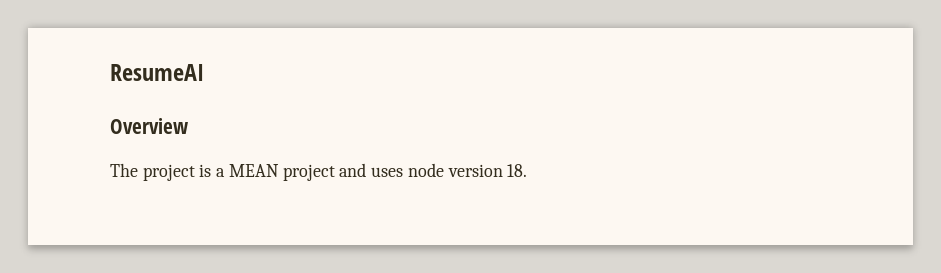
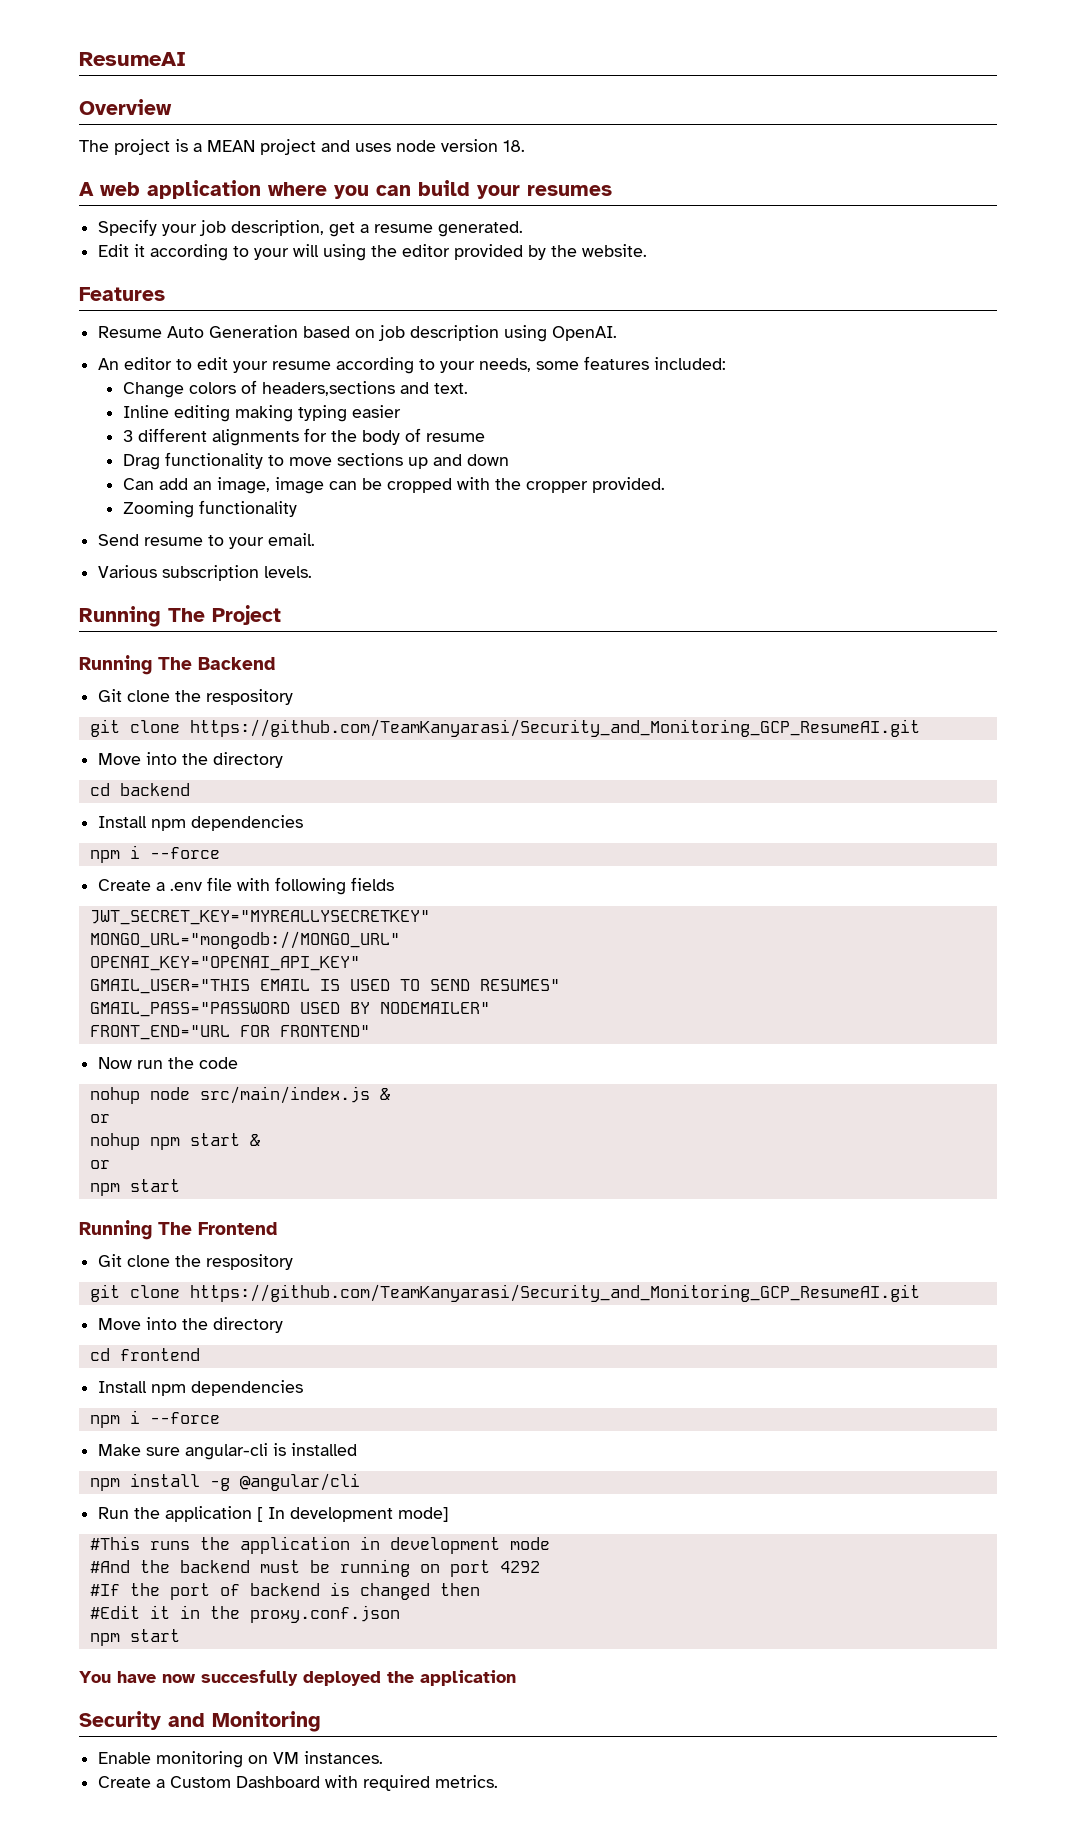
+ A web application where you can build your resumes
+ Specify your job description, get a resume generated.
+ Edit it according to your will using the editor provided by the website.
+ Features
+ Resume Auto Generation based on job description using OpenAI.
+ An editor to edit your resume according to your needs, some features included:
+ Change colors of headers,sections and text.
+ Inline editing making typing easier
+ 3 different alignments for the body of resume
+ Drag functionality to move sections up and down
+ Can add an image, image can be cropped with the cropper provided.
+ Zooming functionality
+ Send resume to your email.
+ Various subscription levels.
+ Running The Project
+ Running The Backend
+ Git clone the respository
+ git clone https://github.com/TeamKanyarasi/Security_and_Monitoring_GCP_ResumeAI.git
+ Move into the directory
+ cd backend
+ Install npm dependencies
+ npm i --force
+ Create a .env file with following fields
+ JWT_SECRET_KEY="MYREALLYSECRETKEY"
+ MONGO_URL="mongodb://MONGO_URL"
+ OPENAI_KEY="OPENAI_API_KEY"
+ GMAIL_USER="THIS EMAIL IS USED TO SEND RESUMES"
+ GMAIL_PASS="PASSWORD USED BY NODEMAILER"
+ FRONT_END="URL FOR FRONTEND"
+ Now run the code
+ nohup node src/main/index.js &
+ or
+ nohup npm start &
+ or
+ npm start
+ Running The Frontend
+ Git clone the respository
+ git clone https://github.com/TeamKanyarasi/Security_and_Monitoring_GCP_ResumeAI.git
+ Move into the directory
+ cd frontend
+ Install npm dependencies
+ npm i --force
+ Make sure angular-cli is installed
+ npm install -g @angular/cli
+ Run the application [ In development mode]
+ #This runs the application in development mode
+ #And the backend must be running on port 4292
+ #If the port of backend is changed then
+ #Edit it in the proxy.conf.json
+ npm start
+ You have now succesfully deployed the application
+ Security and Monitoring
+ Enable monitoring on VM instances.
+ Create a Custom Dashboard with required metrics.

